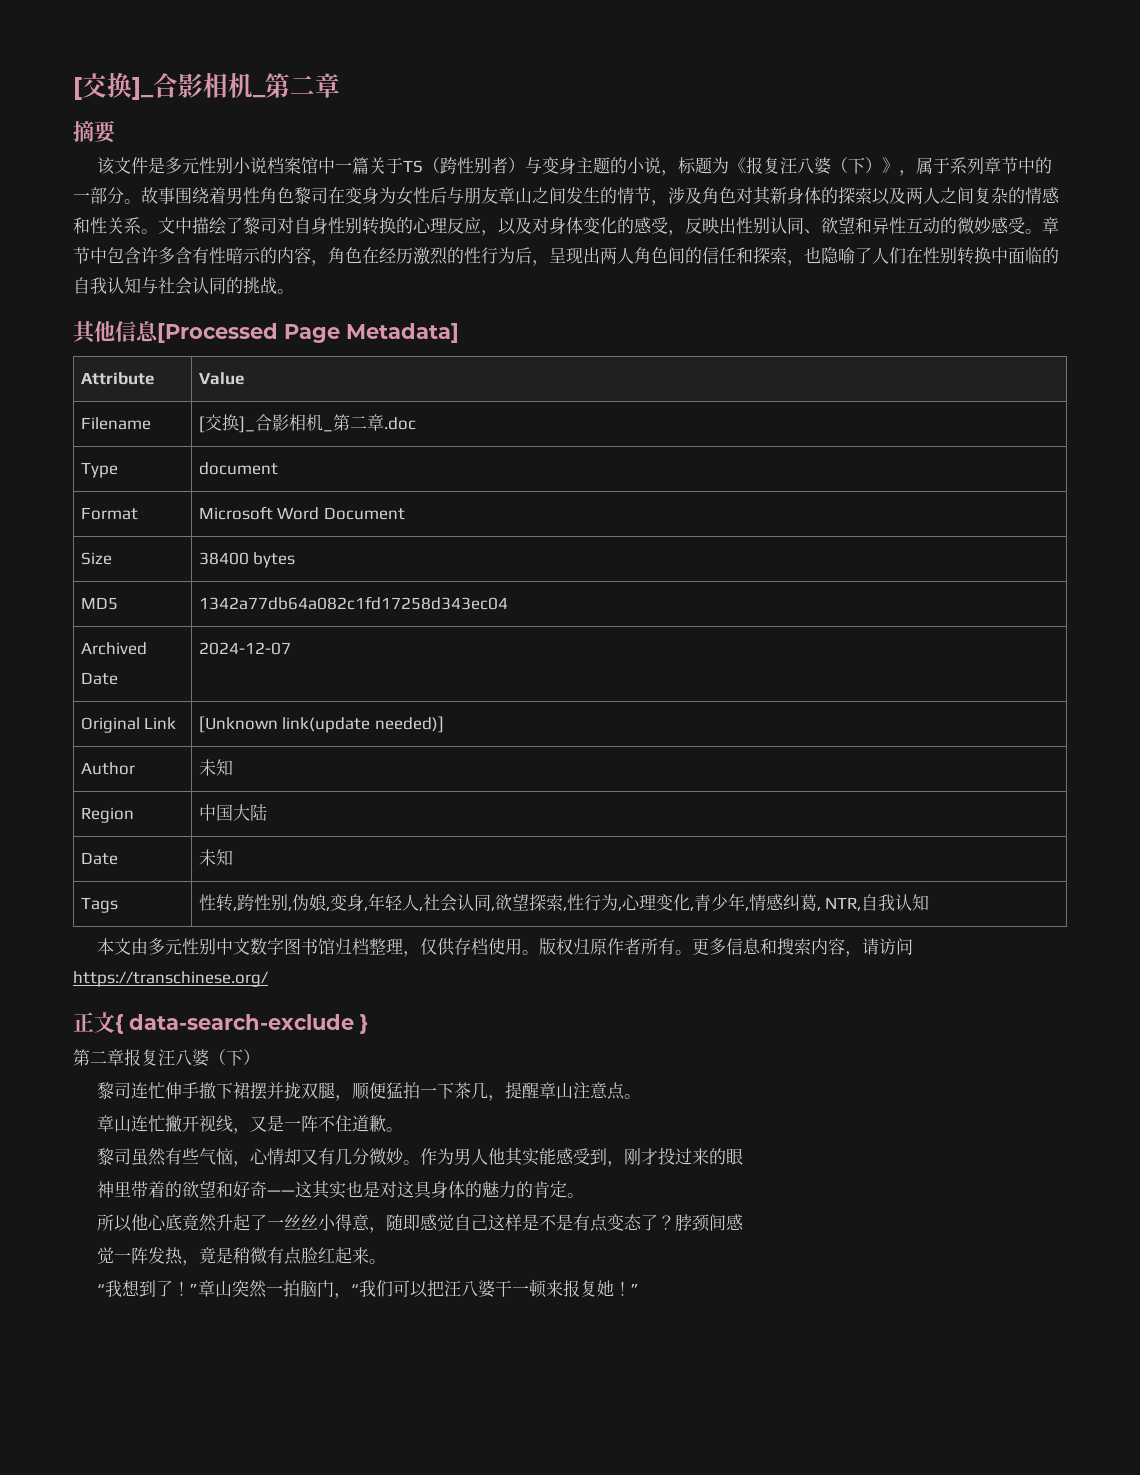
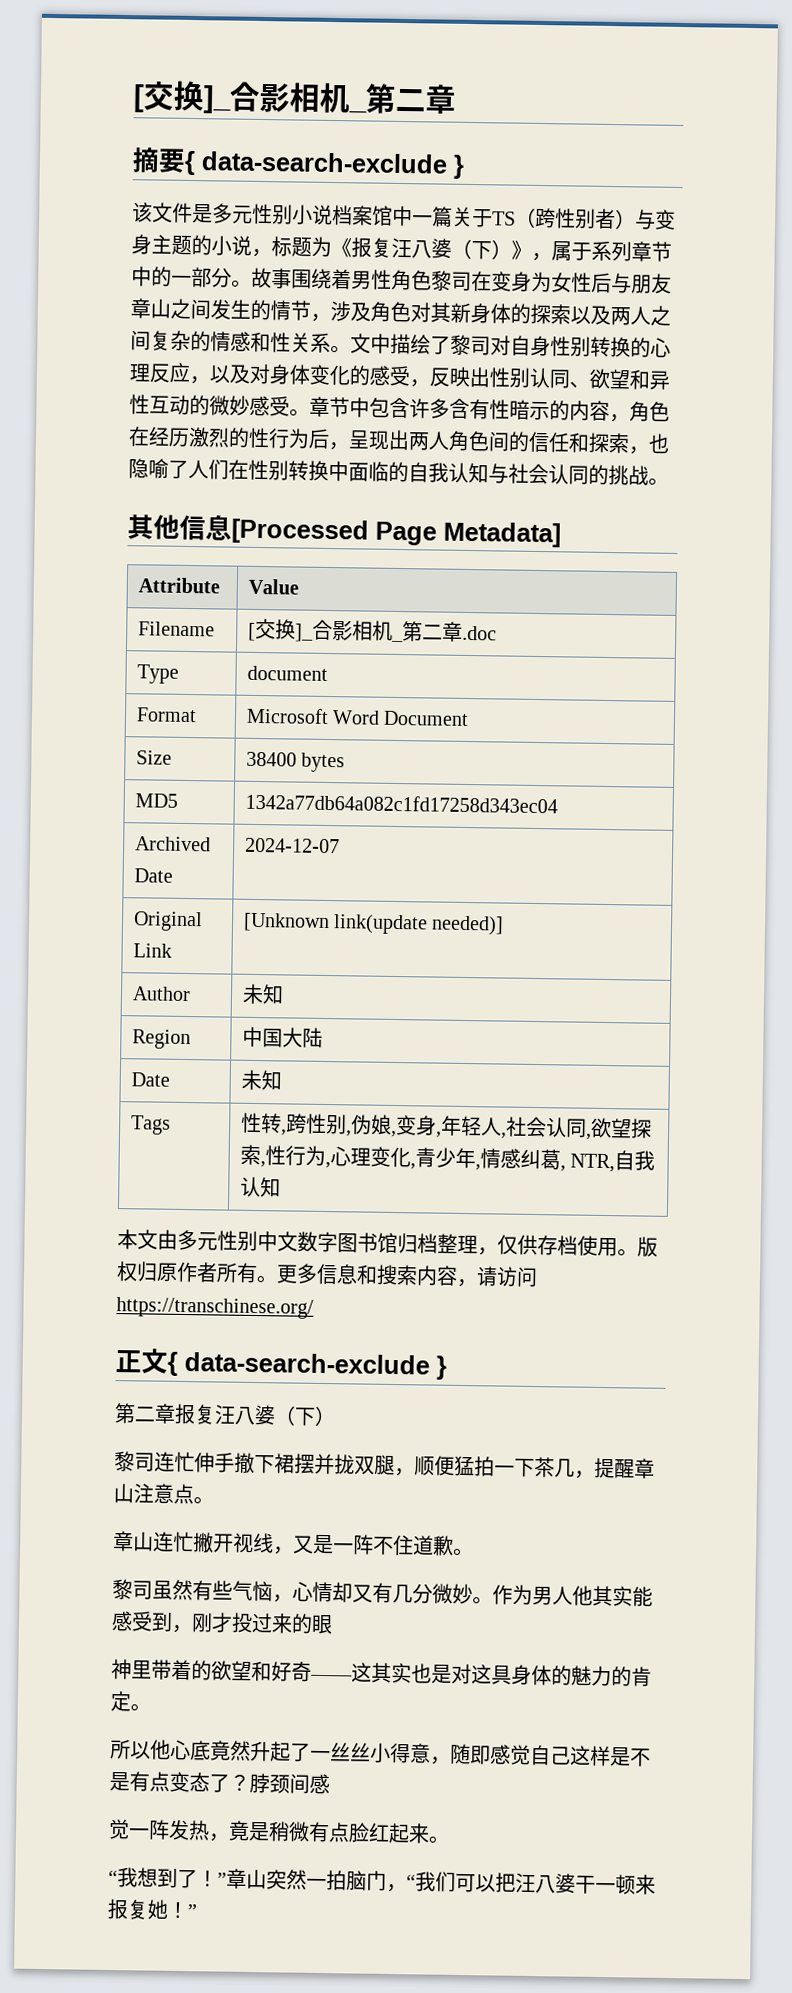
- 摘要
+ 摘要{ data-search-exclude }

